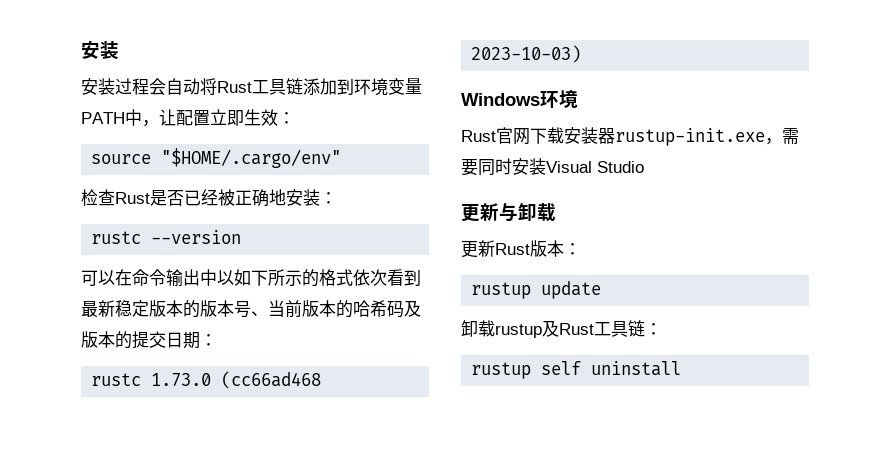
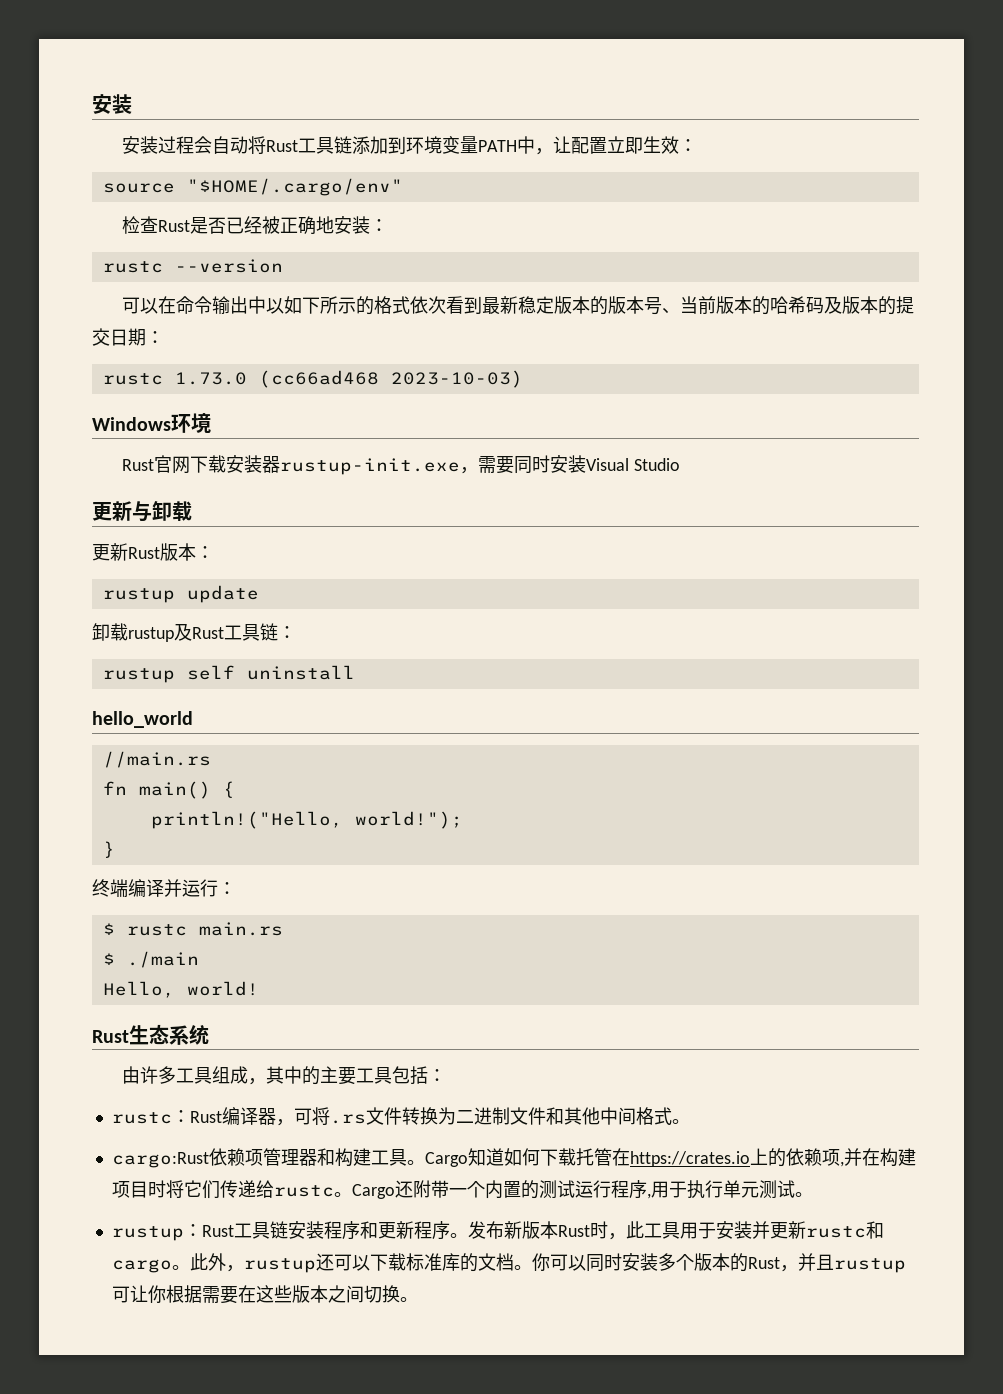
+ hello_world
+ //main.rs
+ fn main() {
+ println!("Hello, world!");
+ }
+ 终端编译并运行：
+ $ rustc main.rs
+ $ ./main
+ Hello, world!
+ Rust生态系统
+ 由许多工具组成，其中的主要工具包括：
+ rustc：Rust编译器，可将.rs文件转换为二进制文件和其他中间格式。
+ cargo:Rust依赖项管理器和构建工具。Cargo知道如何下载托管在https://crates.io上的依赖项,并在构建项目时将它们传递给rustc。Cargo还附带一个内置的测试运行程序,用于执行单元测试。
+ rustup：Rust工具链安装程序和更新程序。发布新版本Rust时，此工具用于安装并更新rustc和cargo。此外，rustup还可以下载标准库的文档。你可以同时安装多个版本的Rust，并且rustup可让你根据需要在这些版本之间切换。

